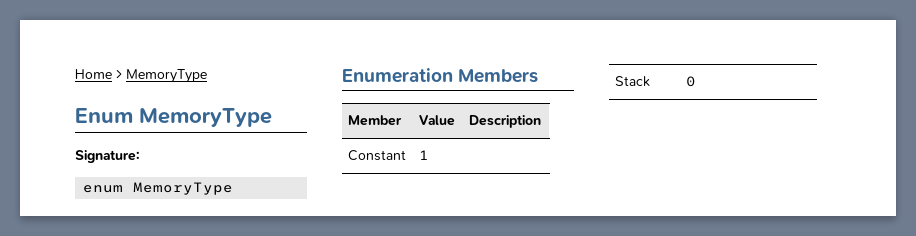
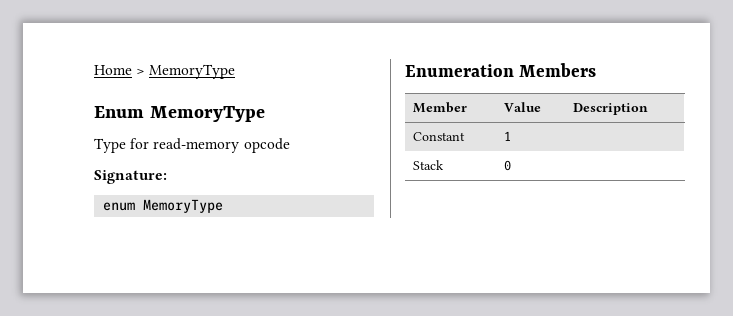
+ Type for read-memory opcode

